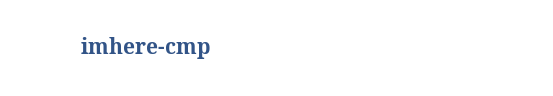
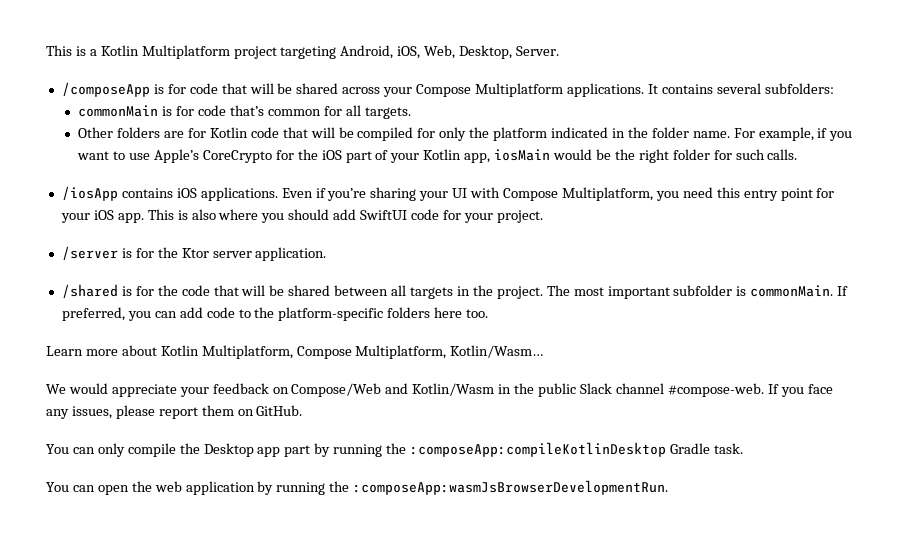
- imhere-cmp
+ This is a Kotlin Multiplatform project targeting Android, iOS, Web, Desktop, Server.
+ /composeApp is for code that will be shared across your Compose Multiplatform applications. It contains several subfolders:
+ commonMain is for code that’s common for all targets.
+ Other folders are for Kotlin code that will be compiled for only the platform indicated in the folder name. For example, if you want to use Apple’s CoreCrypto for the iOS part of your Kotlin app, iosMain would be the right folder for such calls.
+ /iosApp contains iOS applications. Even if you’re sharing your UI with Compose Multiplatform, you need this entry point for your iOS app. This is also where you should add SwiftUI code for your project.
+ /server is for the Ktor server application.
+ /shared is for the code that will be shared between all targets in the project. The most important subfolder is commonMain. If preferred, you can add code to the platform-specific folders here too.
+ Learn more about Kotlin Multiplatform, Compose Multiplatform, Kotlin/Wasm…
+ We would appreciate your feedback on Compose/Web and Kotlin/Wasm in the public Slack channel #compose-web. If you face any issues, please report them on GitHub.
+ You can only compile the Desktop app part by running the :composeApp:compileKotlinDesktop Gradle task.
+ You can open the web application by running the :composeApp:wasmJsBrowserDevelopmentRun.

